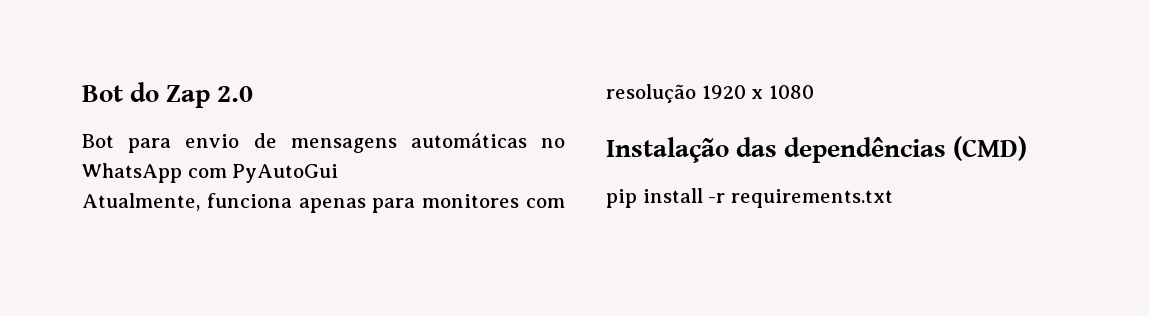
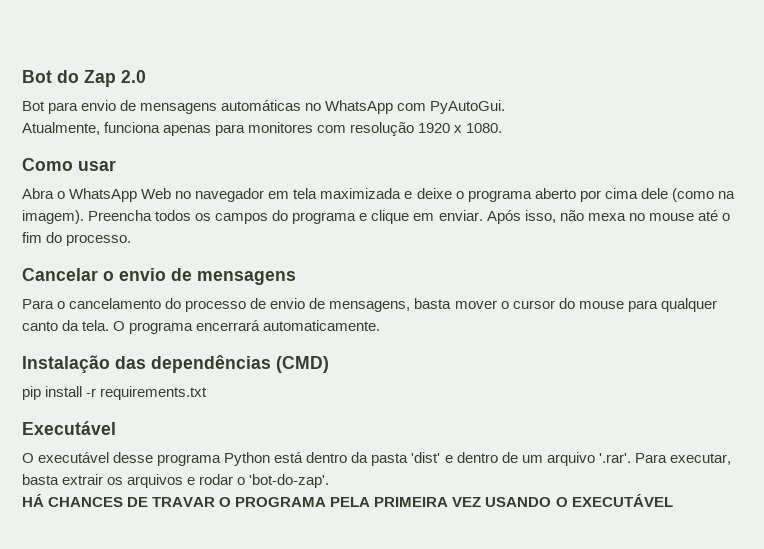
- Bot para envio de mensagens automáticas no WhatsApp com PyAutoGui
+ Bot para envio de mensagens automáticas no WhatsApp com PyAutoGui.
- Atualmente, funciona apenas para monitores com resolução 1920 x 1080
+ Atualmente, funciona apenas para monitores com resolução 1920 x 1080.
+ Como usar
+ Abra o WhatsApp Web no navegador em tela maximizada e deixe o programa aberto por cima dele (como na imagem). Preencha todos os campos do programa e clique em enviar. Após isso, não mexa no mouse até o fim do processo.
+ Cancelar o envio de mensagens
+ Para o cancelamento do processo de envio de mensagens, basta mover o cursor do mouse para qualquer canto da tela. O programa encerrará automaticamente.
+ Executável
+ O executável desse programa Python está dentro da pasta 'dist' e dentro de um arquivo '.rar'. Para executar, basta extrair os arquivos e rodar o 'bot-do-zap'.
+ HÁ CHANCES DE TRAVAR O PROGRAMA PELA PRIMEIRA VEZ USANDO O EXECUTÁVEL

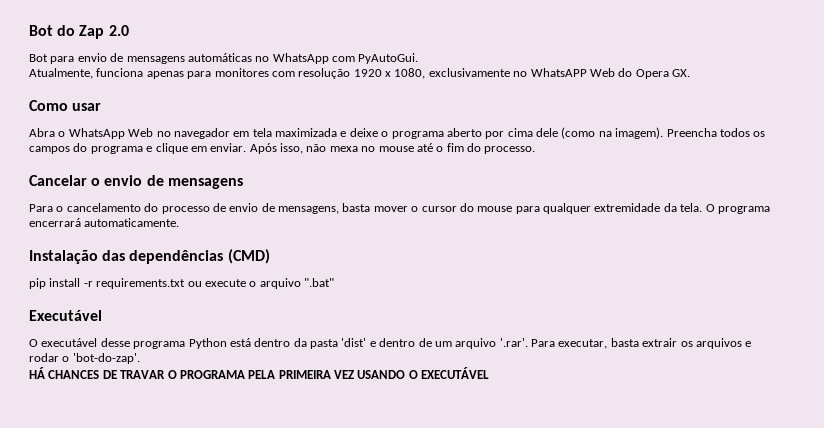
- Atualmente, funciona apenas para monitores com resolução 1920 x 1080.
+ Atualmente, funciona apenas para monitores com resolução 1920 x 1080, exclusivamente no WhatsAPP Web do Opera GX.
- Para o cancelamento do processo de envio de mensagens, basta mover o cursor do mouse para qualquer canto da tela.
+ Para o cancelamento do processo de envio de mensagens, basta mover o cursor do mouse para qualquer extremidade da tela.
- pip install -r requirements.txt
+ pip install -r requirements.txt ou execute o arquivo ".bat"

